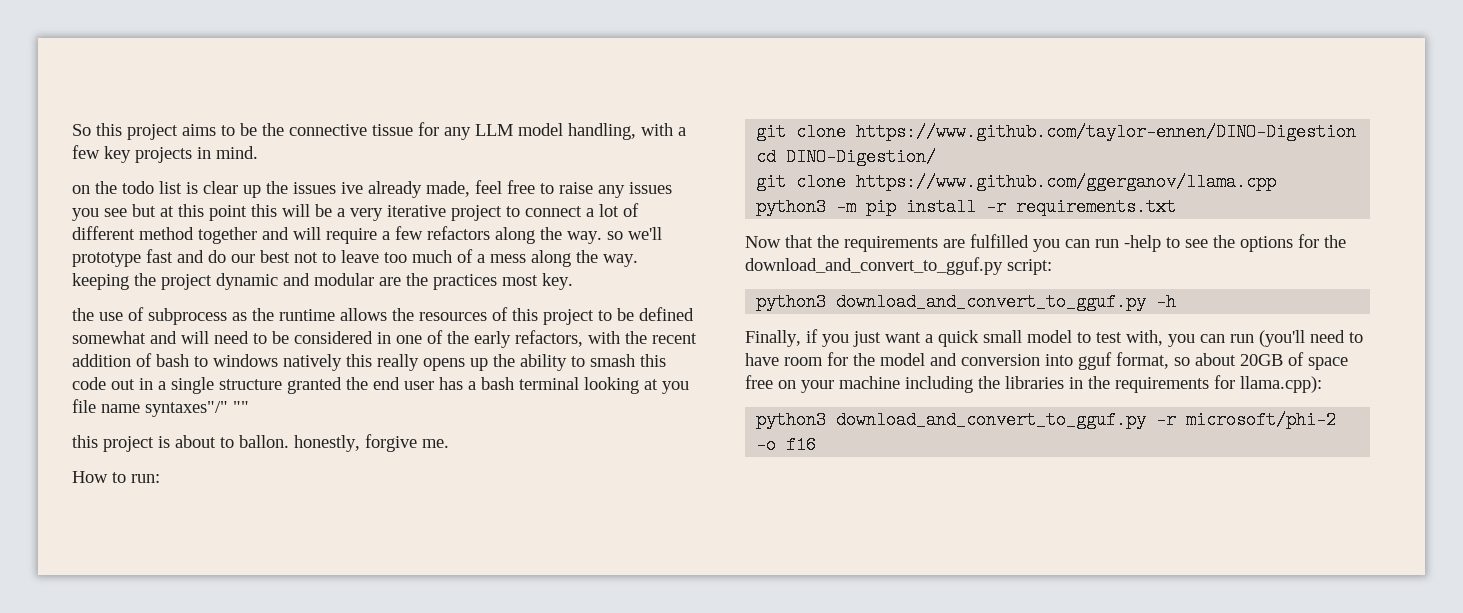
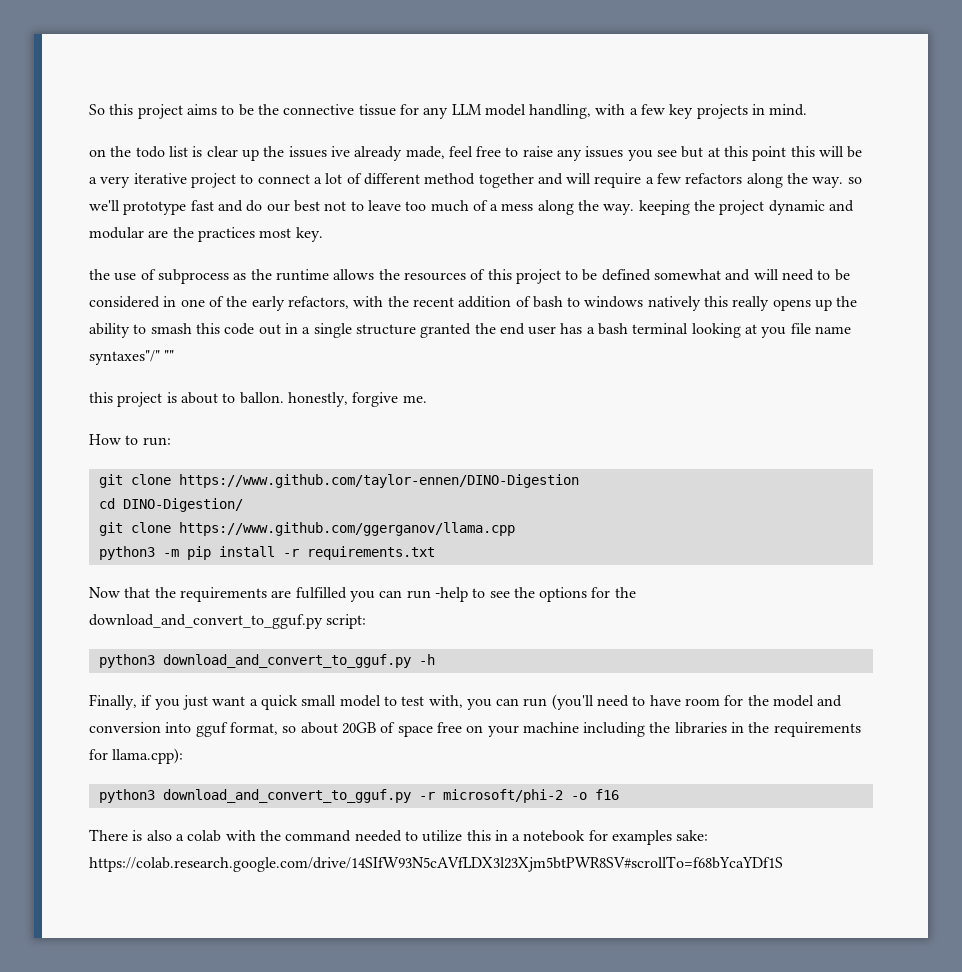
+ There is also a colab with the command needed to utilize this in a notebook for examples sake: https://colab.research.google.com/drive/14SIfW93N5cAVfLDX3l23Xjm5btPWR8SV#scrollTo=f68bYcaYDf1S

